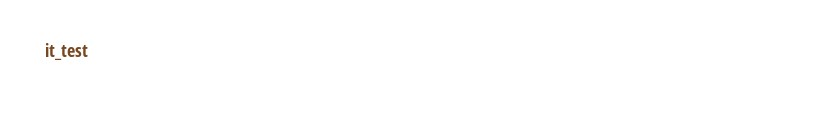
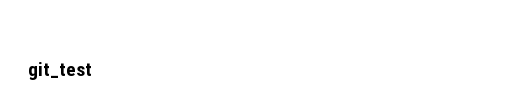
- it_test
+ git_test

